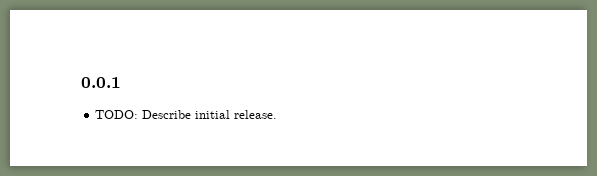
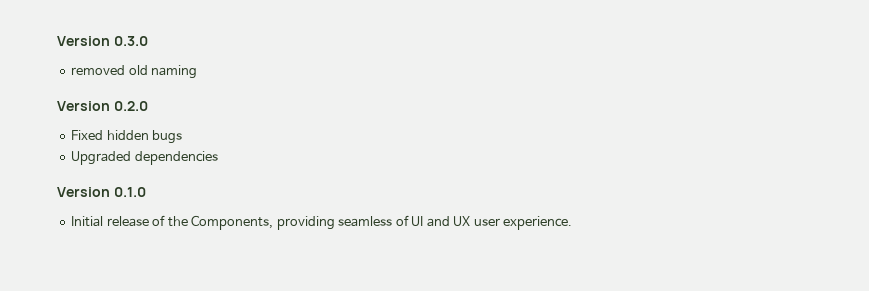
- 0.0.1
- TODO: Describe initial release.
+ Version 0.3.0
+ removed old naming
+ Version 0.2.0
+ Fixed hidden bugs
+ Upgraded dependencies
+ Version 0.1.0
+ Initial release of the Components, providing seamless of UI and UX user experience.

